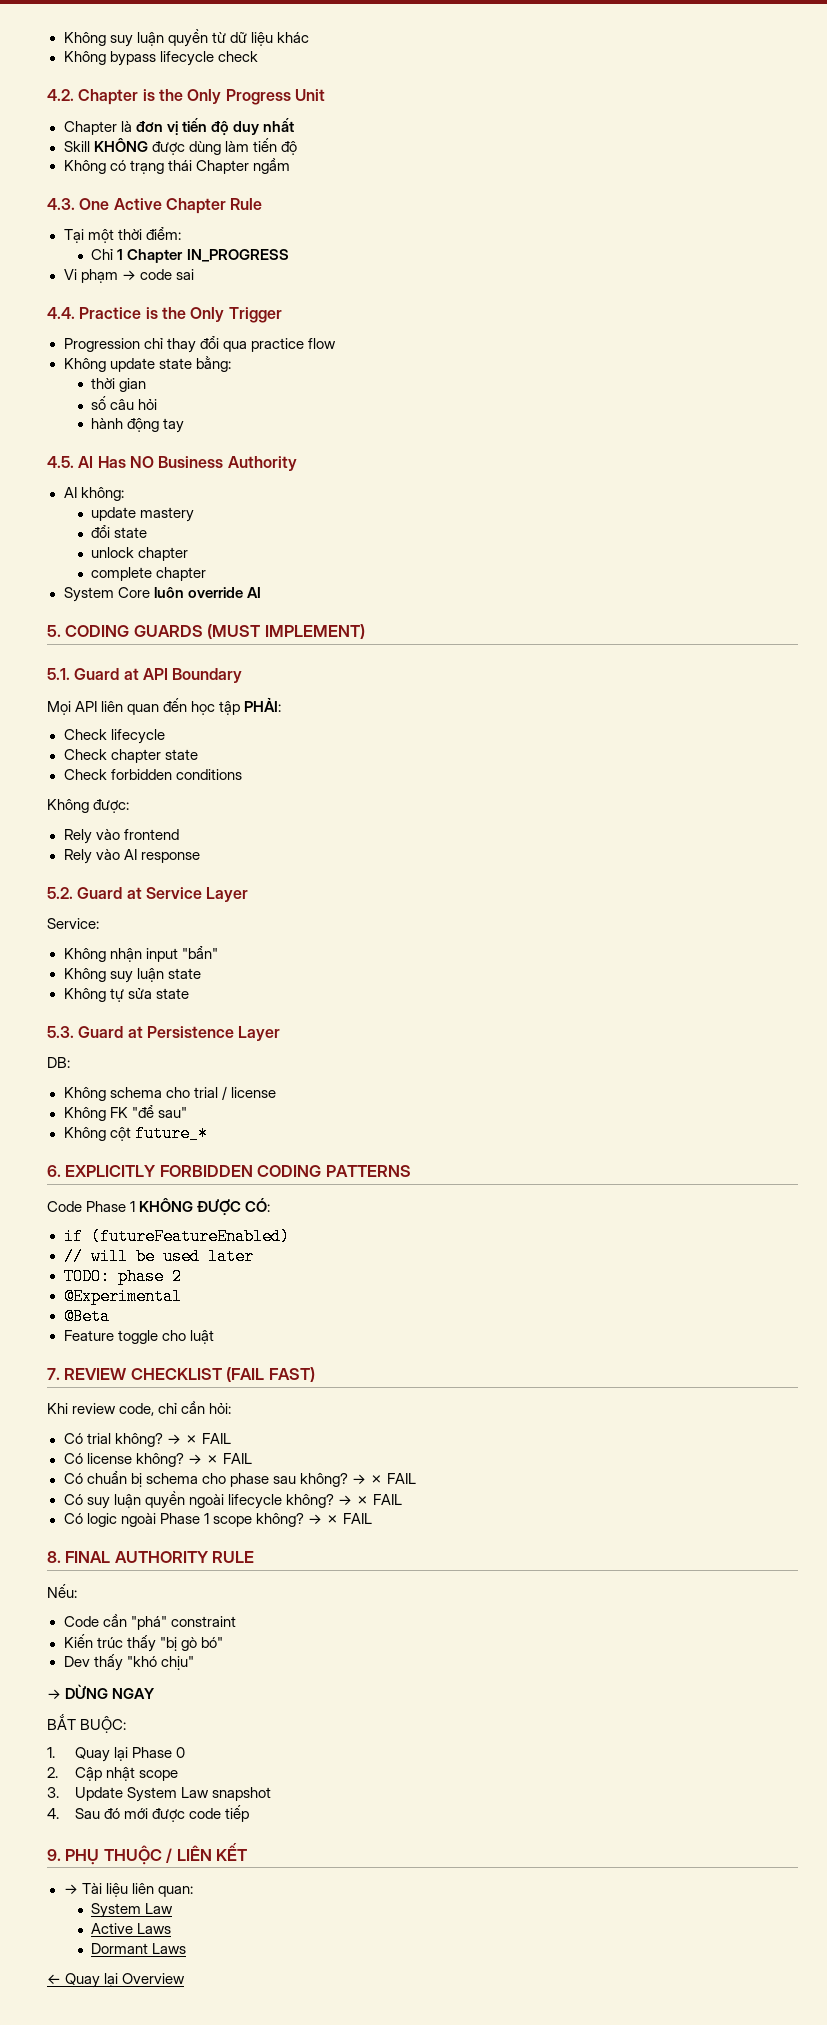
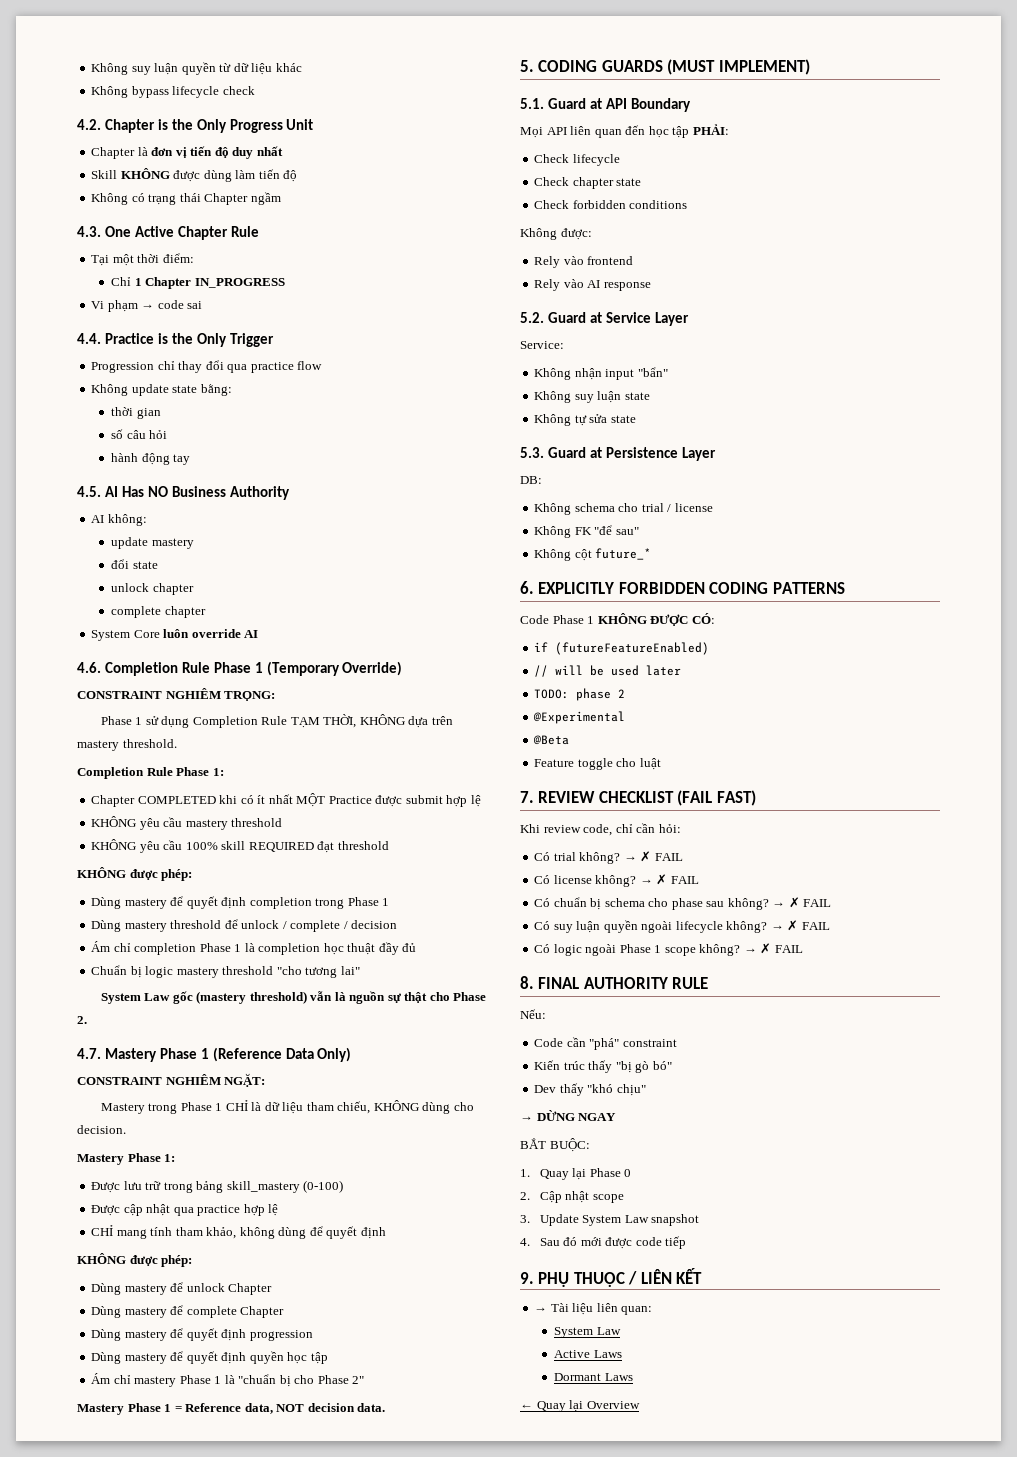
+ 4.6. Completion Rule Phase 1 (Temporary Override)
+ CONSTRAINT NGHIÊM TRỌNG:
+ Phase 1 sử dụng Completion Rule TẠM THỜI, KHÔNG dựa trên mastery threshold.
+ Completion Rule Phase 1:
+ Chapter COMPLETED khi có ít nhất MỘT Practice được submit hợp lệ
+ KHÔNG yêu cầu mastery threshold
+ KHÔNG yêu cầu 100% skill REQUIRED đạt threshold
+ KHÔNG được phép:
+ Dùng mastery để quyết định completion trong Phase 1
+ Dùng mastery threshold để unlock / complete / decision
+ Ám chỉ completion Phase 1 là completion học thuật đầy đủ
+ Chuẩn bị logic mastery threshold "cho tương lai"
+ System Law gốc (mastery threshold) vẫn là nguồn sự thật cho Phase 2.
+ 4.7. Mastery Phase 1 (Reference Data Only)
+ CONSTRAINT NGHIÊM NGẶT:
+ Mastery trong Phase 1 CHỈ là dữ liệu tham chiếu, KHÔNG dùng cho decision.
+ Mastery Phase 1:
+ Được lưu trữ trong bảng skill_mastery (0-100)
+ Được cập nhật qua practice hợp lệ
+ CHỈ mang tính tham khảo, không dùng để quyết định
+ KHÔNG được phép:
+ Dùng mastery để unlock Chapter
+ Dùng mastery để complete Chapter
+ Dùng mastery để quyết định progression
+ Dùng mastery để quyết định quyền học tập
+ Ám chỉ mastery Phase 1 là "chuẩn bị cho Phase 2"
+ Mastery Phase 1 = Reference data, NOT decision data.

